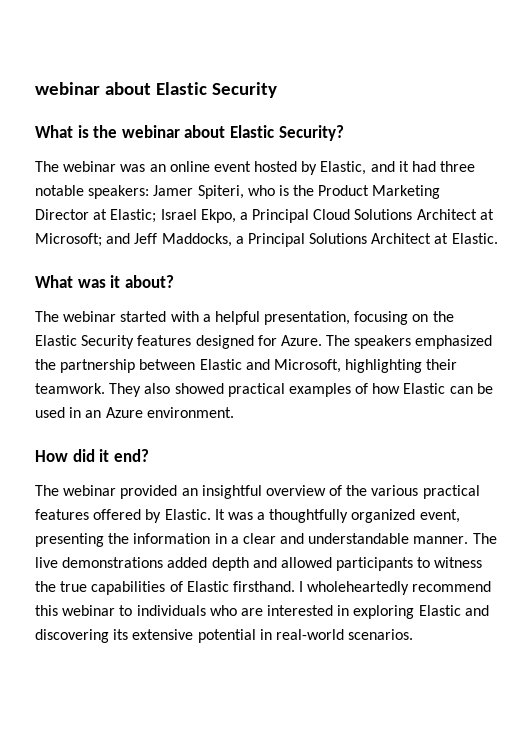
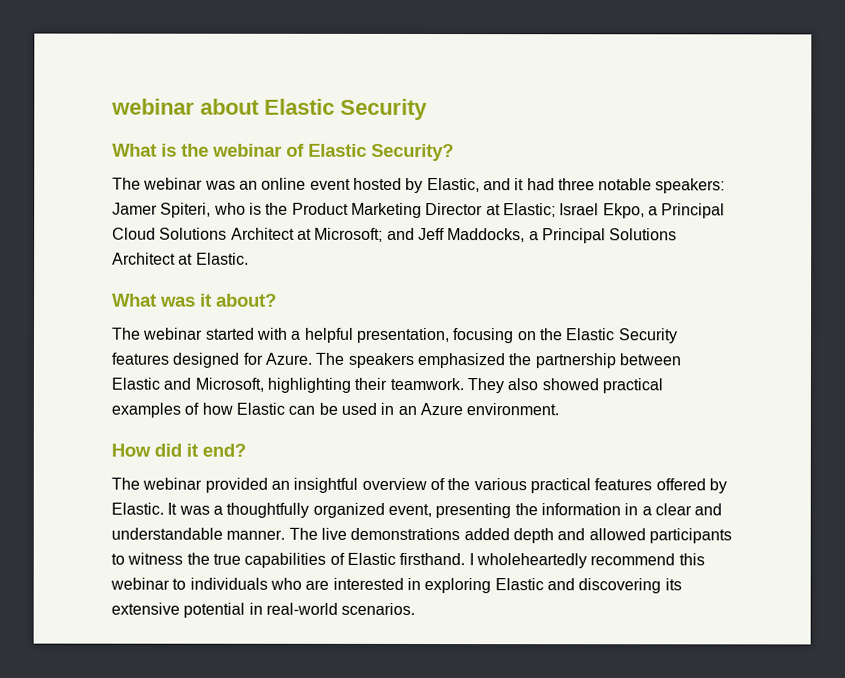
- What is the webinar about Elastic Security?
+ What is the webinar of Elastic Security?

